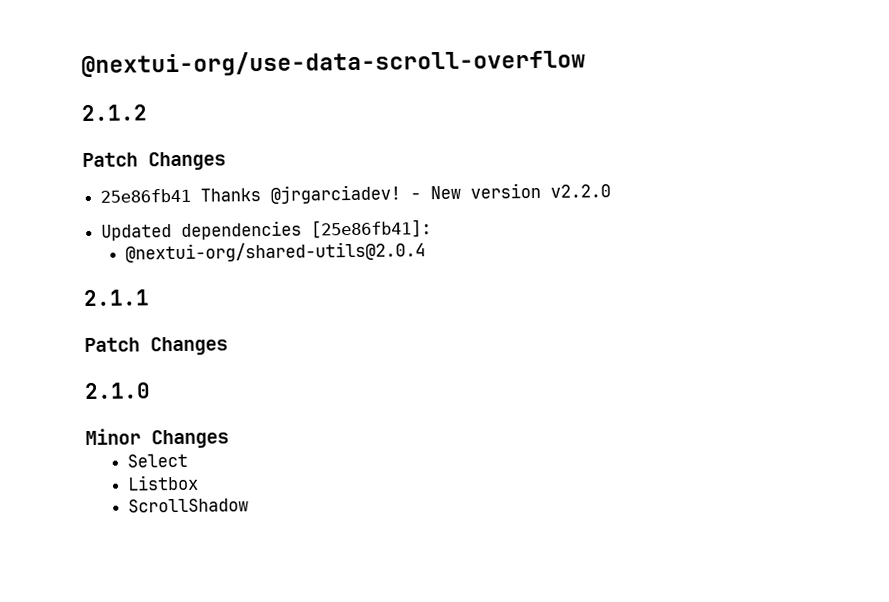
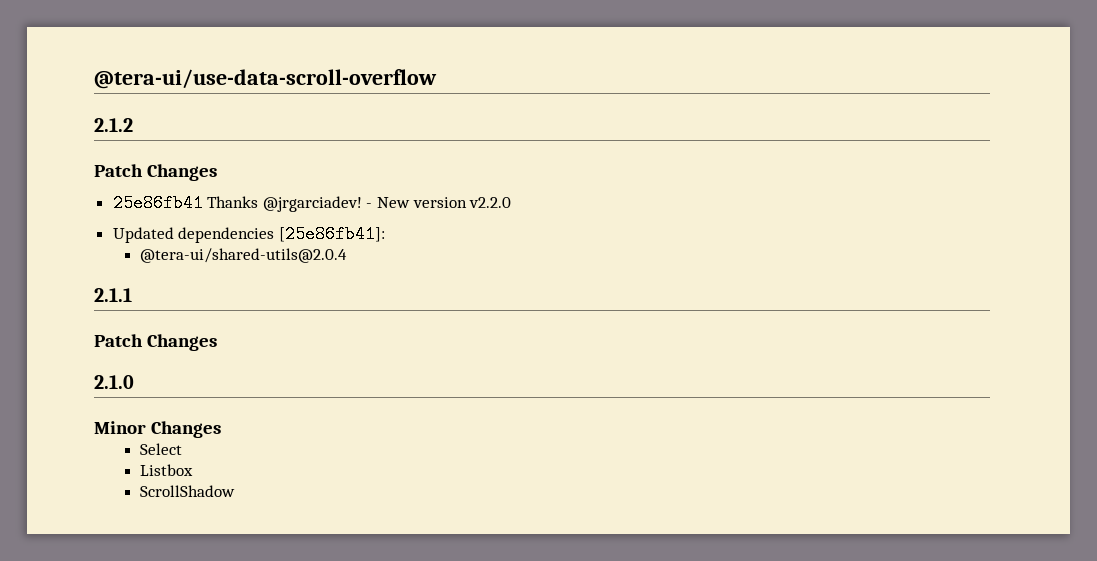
- @nextui-org/use-data-scroll-overflow
+ @tera-ui/use-data-scroll-overflow
- @nextui-org/shared-utils@2.0.4
+ @tera-ui/shared-utils@2.0.4

